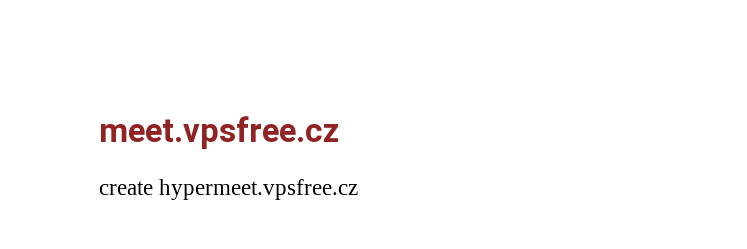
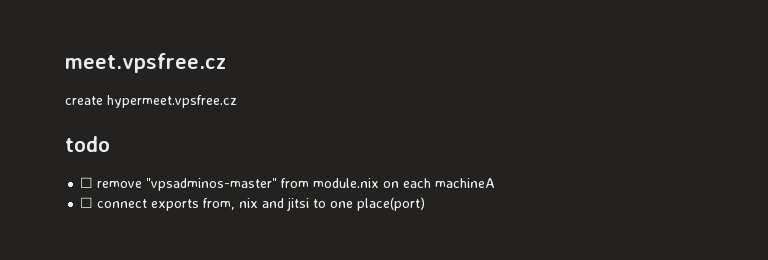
+ todo
+ ☐ remove "vpsadminos-master" from module.nix on each machineA
+ ☐ connect exports from, nix and jitsi to one place(port)

